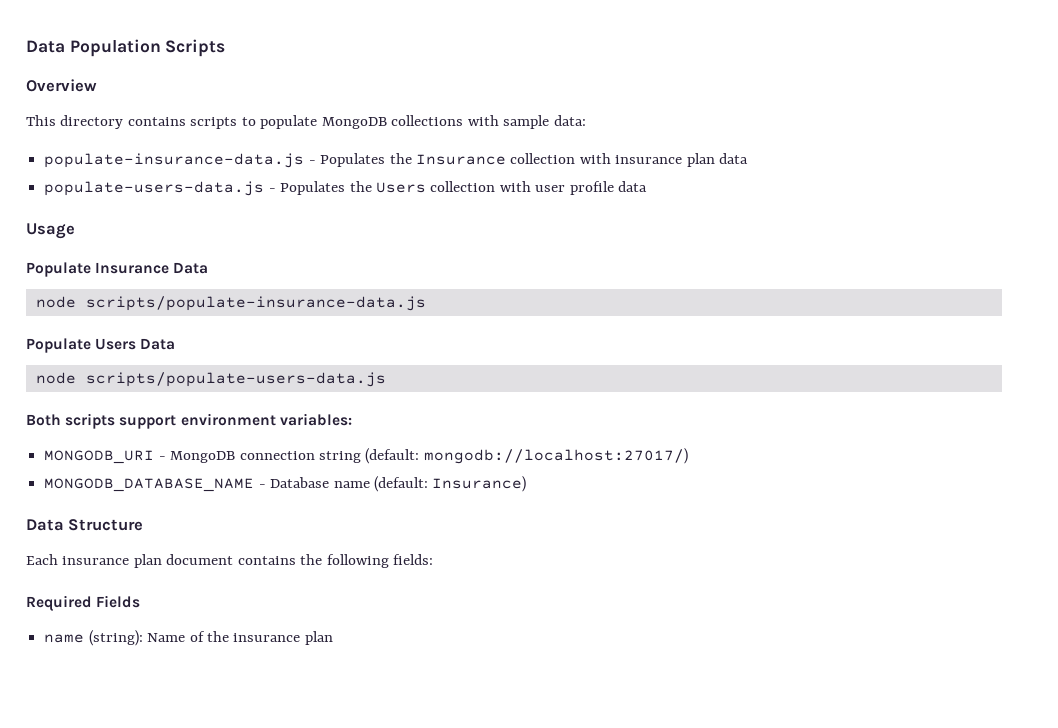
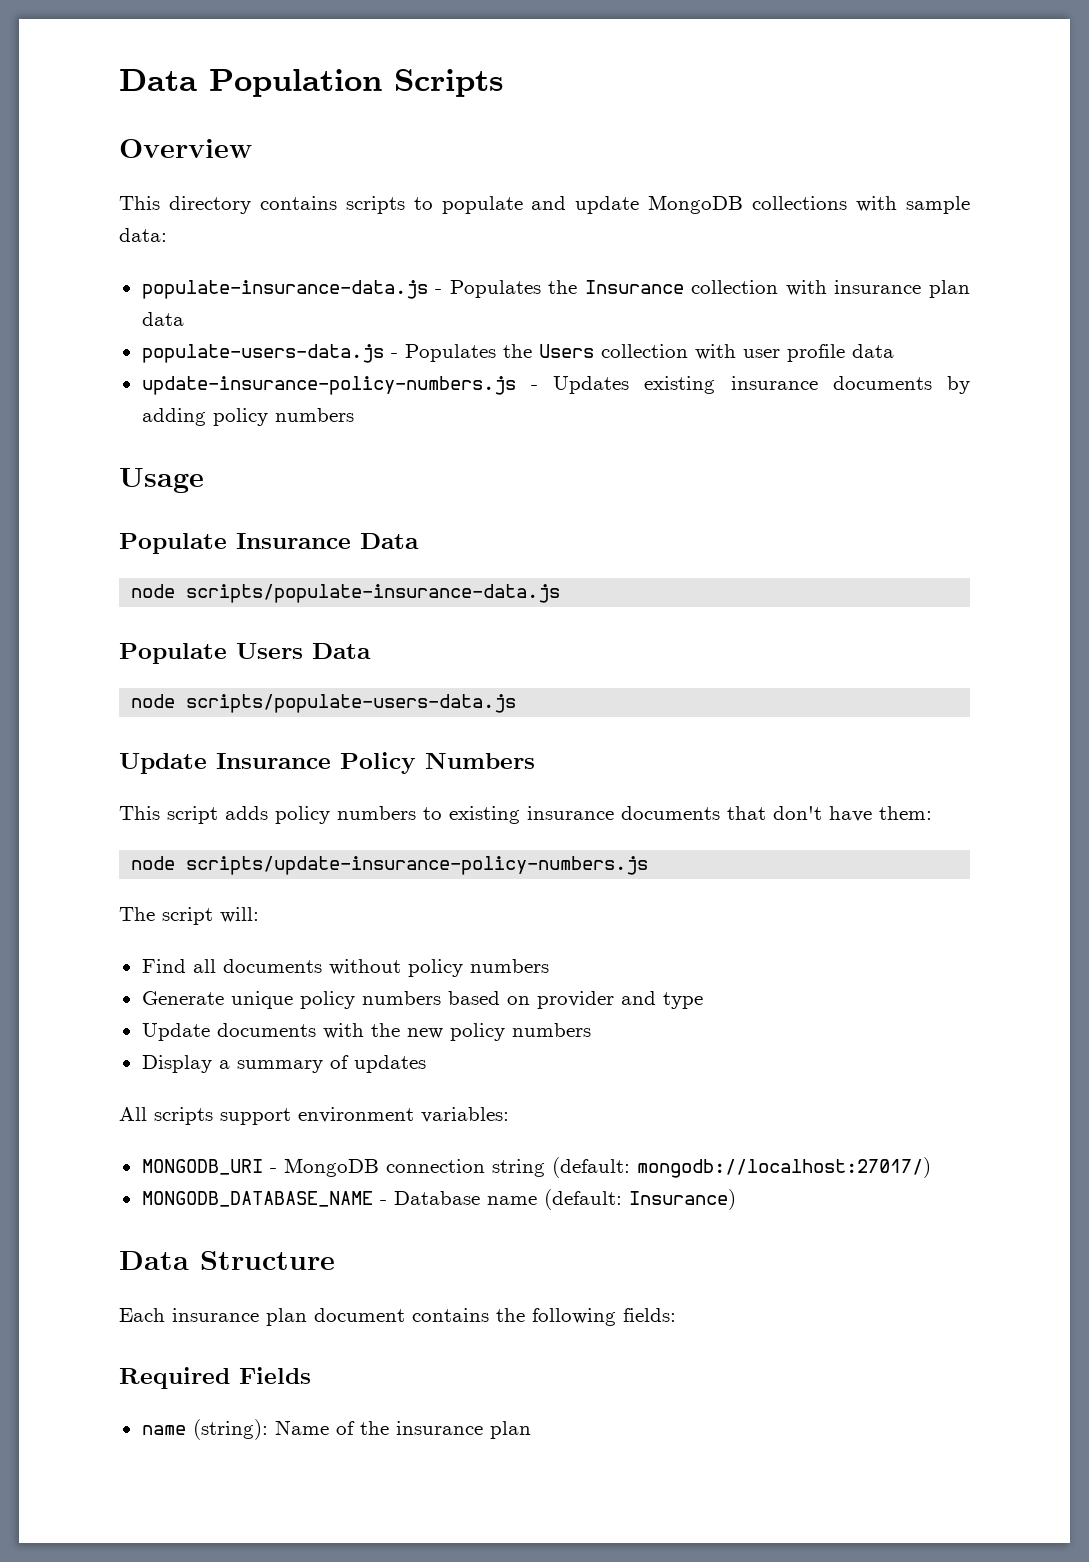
- This directory contains scripts to populate MongoDB collections with sample data:
+ This directory contains scripts to populate and update MongoDB collections with sample data:
+ update-insurance-policy-numbers.js - Updates existing insurance documents by adding policy numbers
- Both scripts support environment variables:
+ Update Insurance Policy Numbers
+ This script adds policy numbers to existing insurance documents that don't have them:
+ node scripts/update-insurance-policy-numbers.js
+ The script will:
+ Find all documents without policy numbers
+ Generate unique policy numbers based on provider and type
+ Update documents with the new policy numbers
+ Display a summary of updates
+ All scripts support environment variables:

